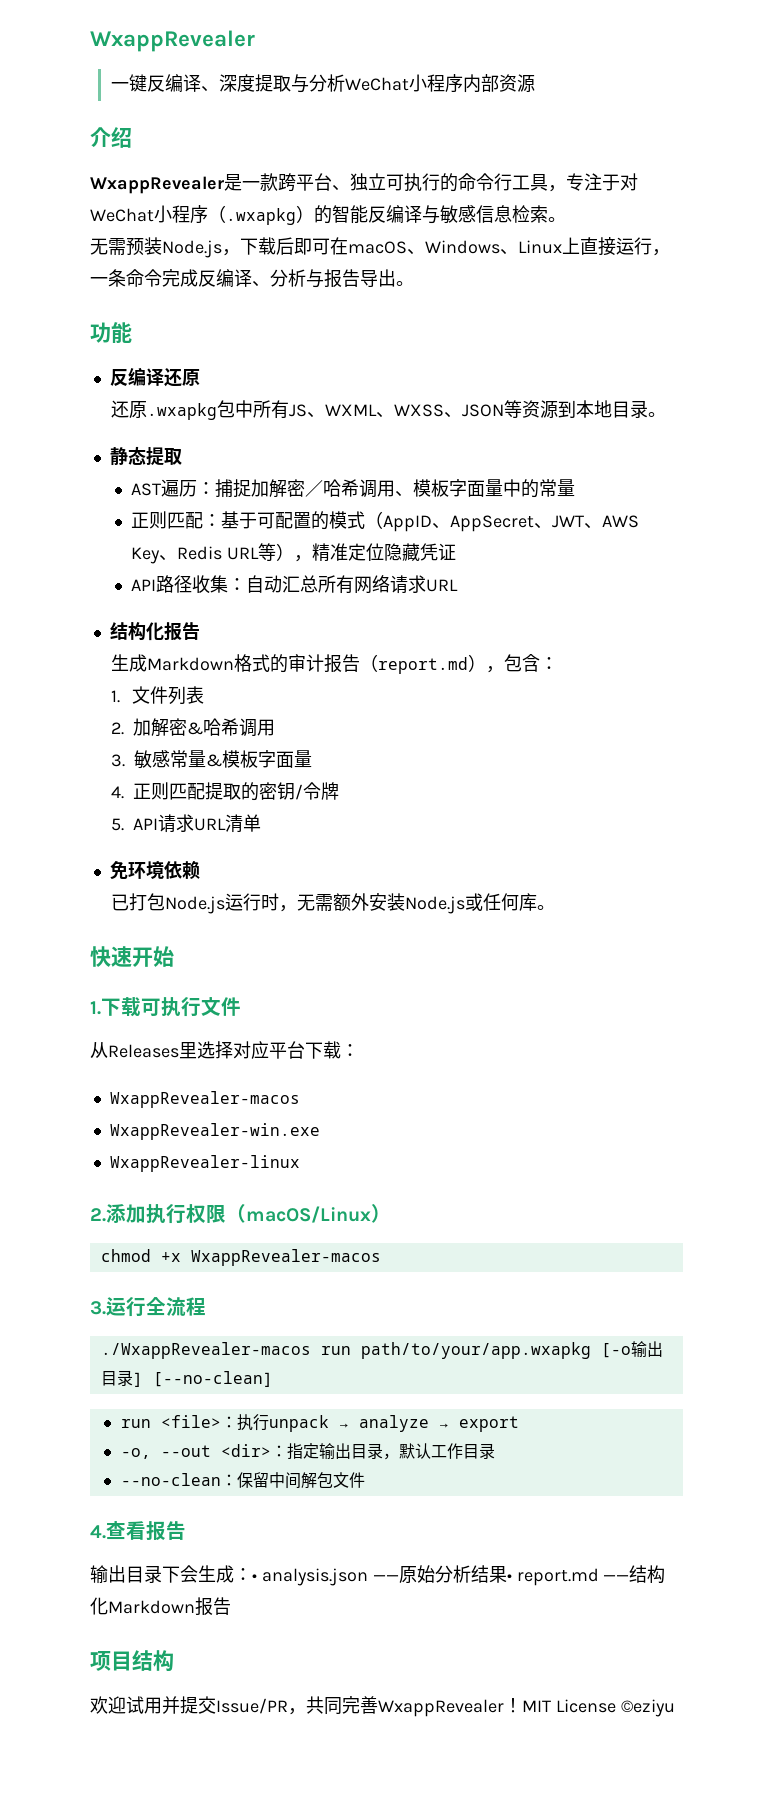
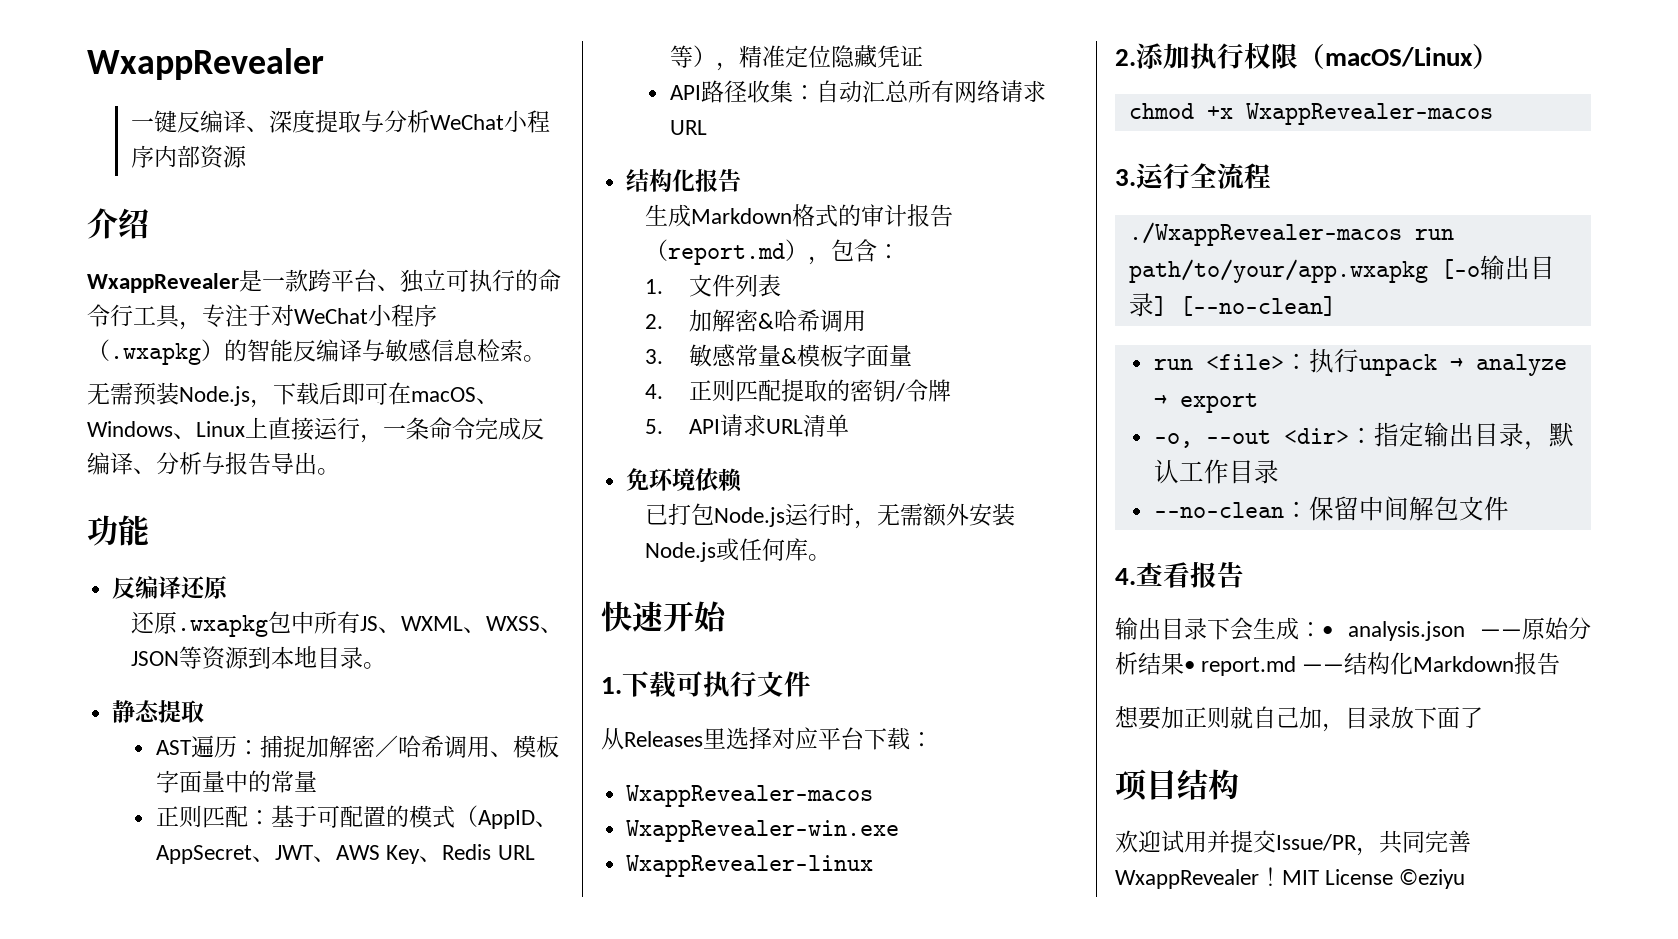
+ 想要加正则就自己加，目录放下面了

